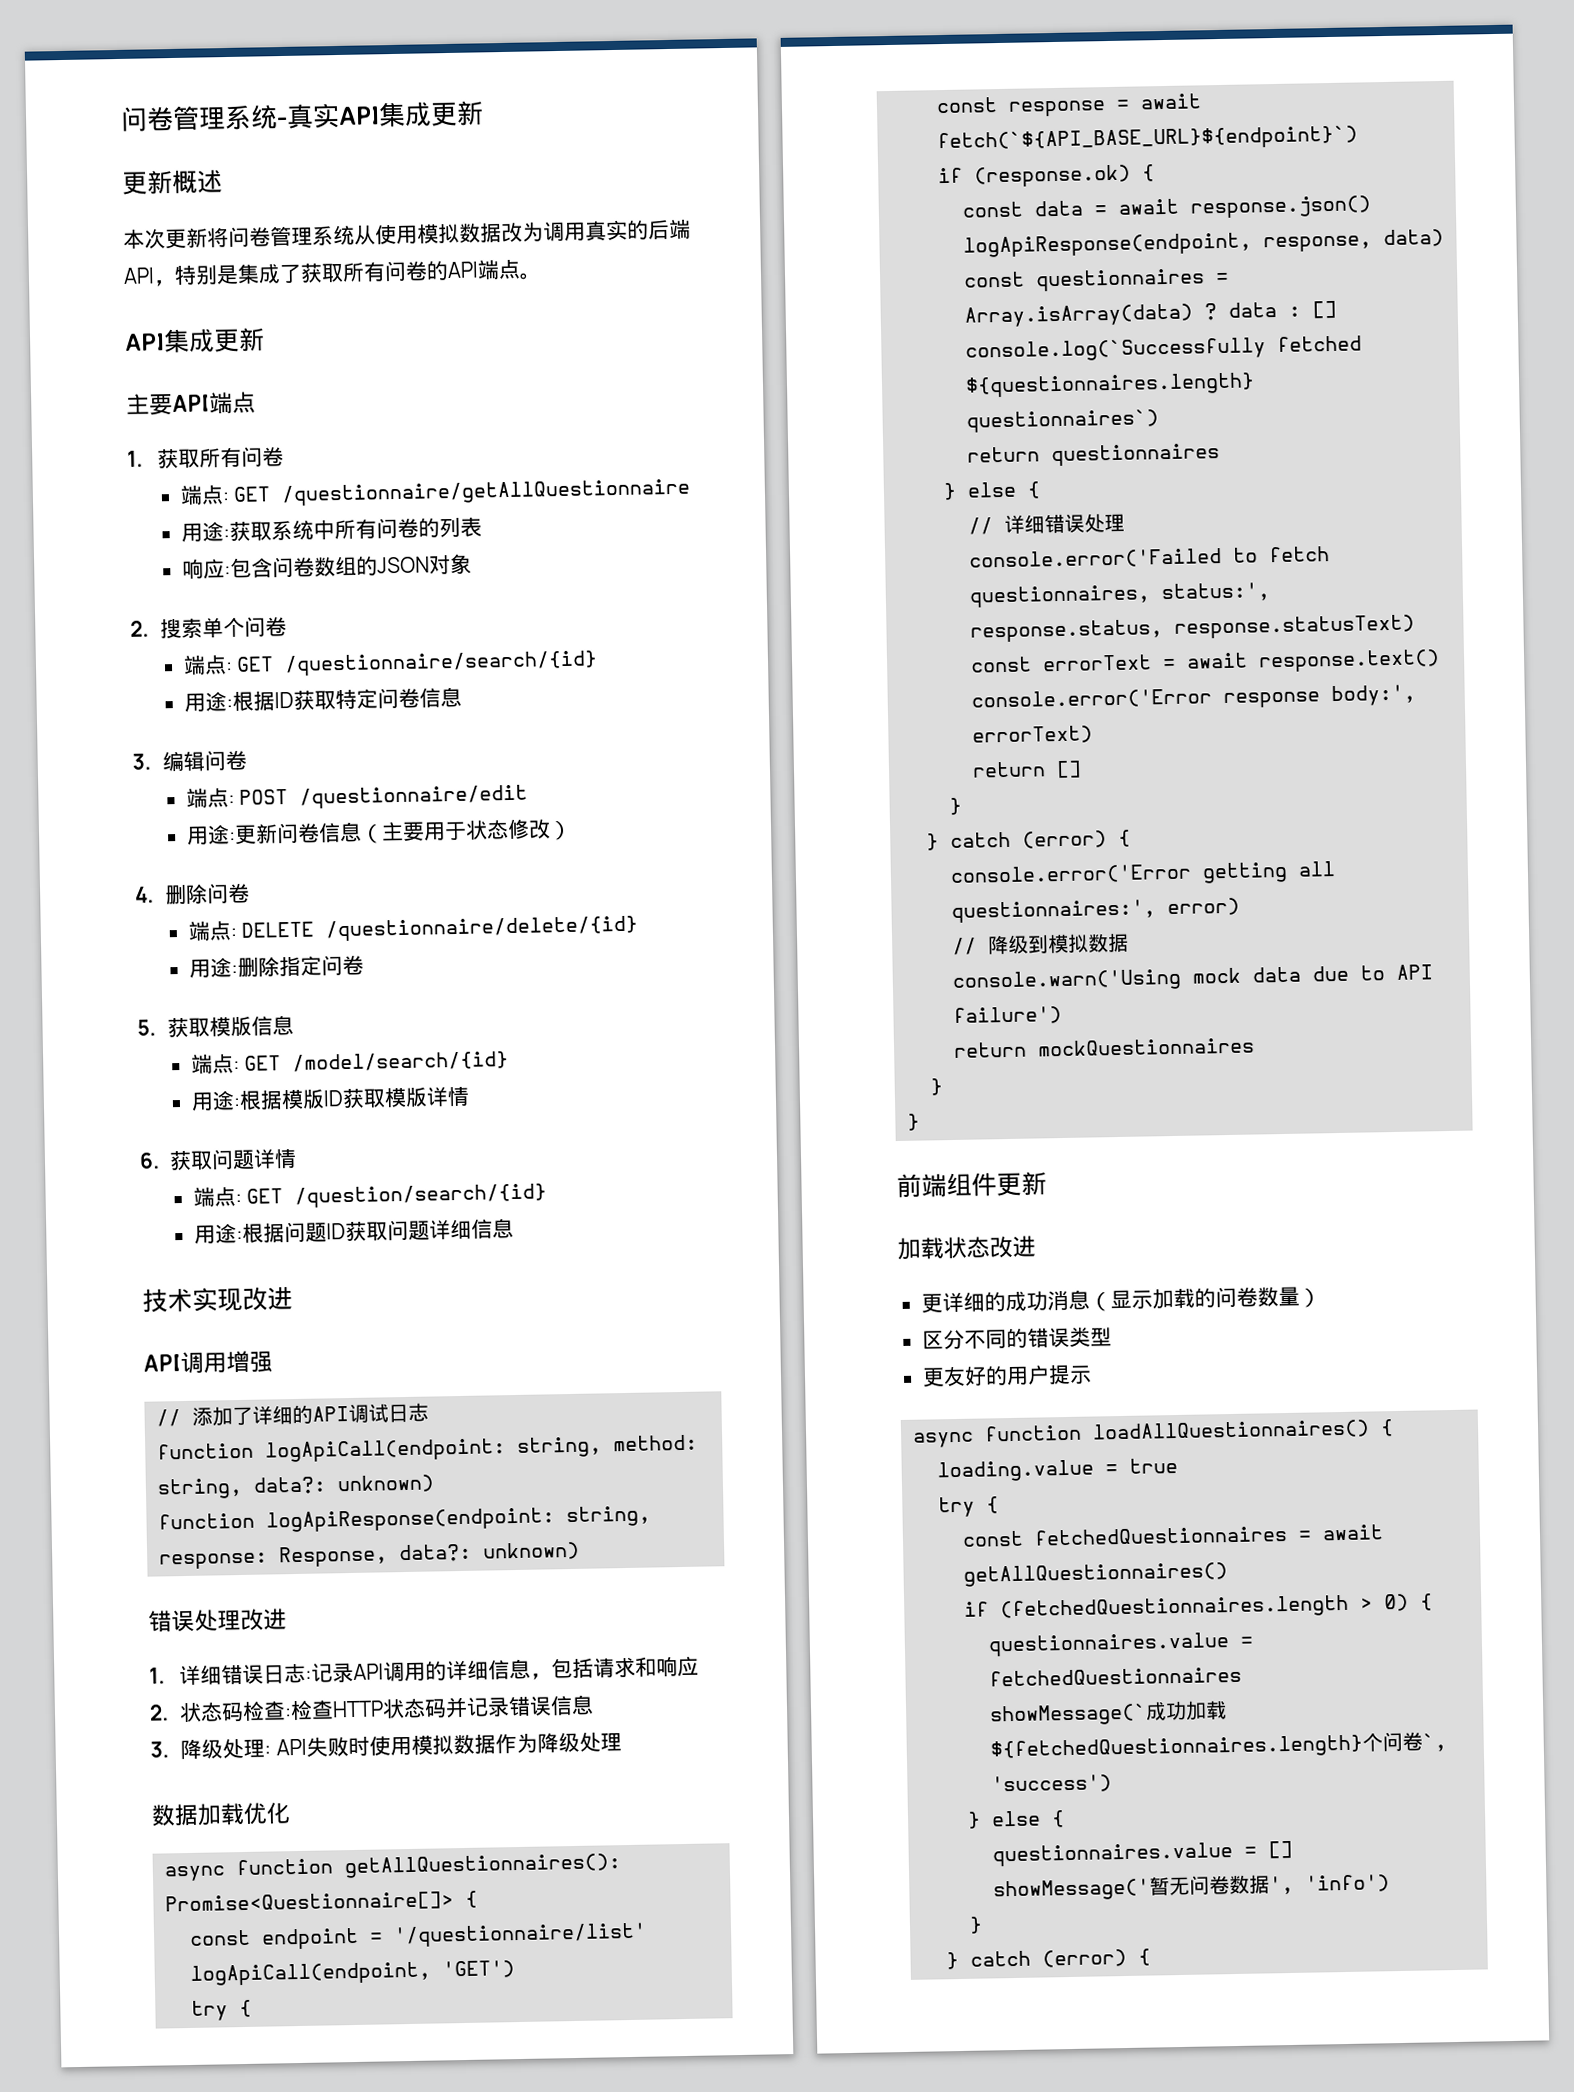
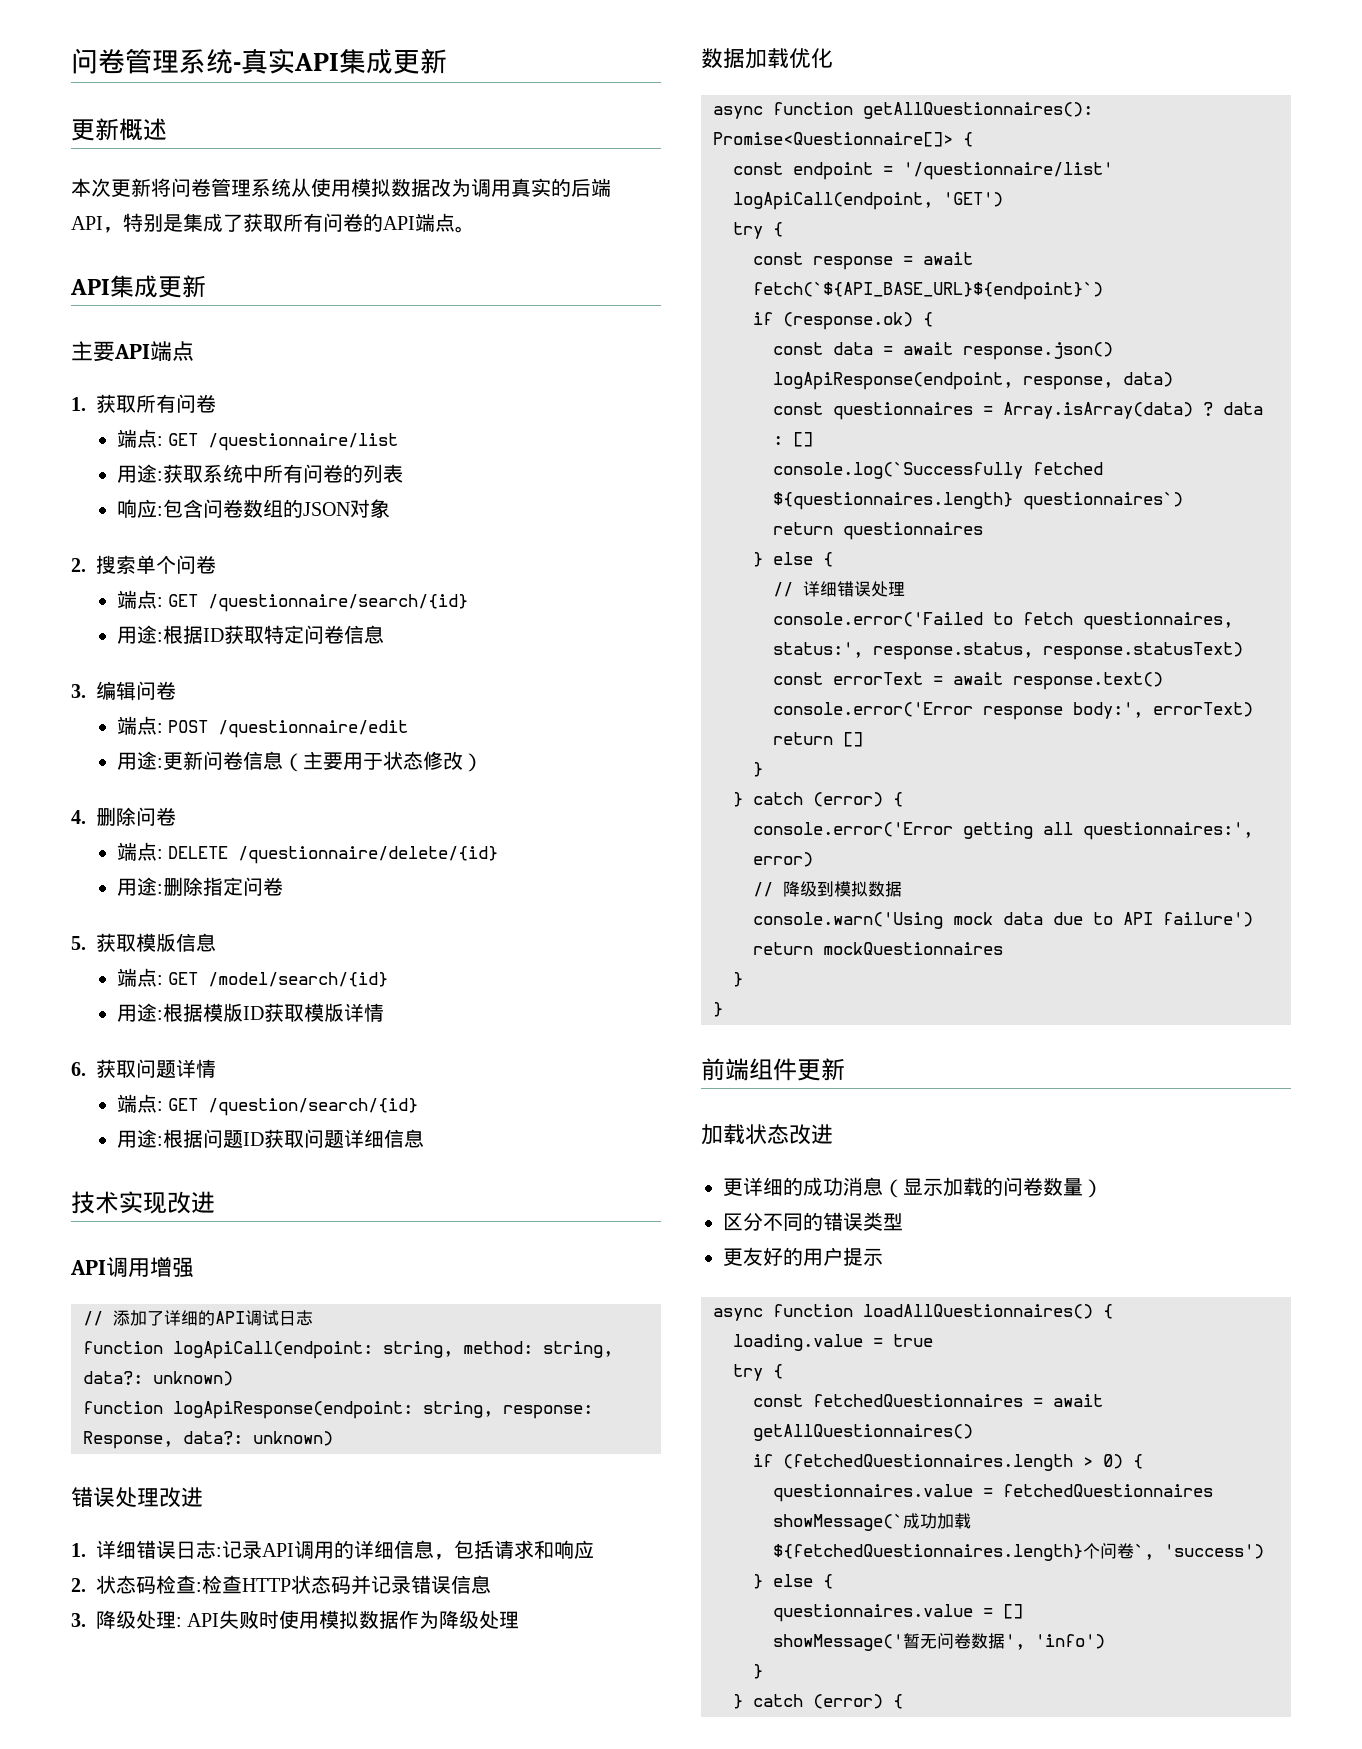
- 端点: GET /questionnaire/getAllQuestionnaire
+ 端点: GET /questionnaire/list

